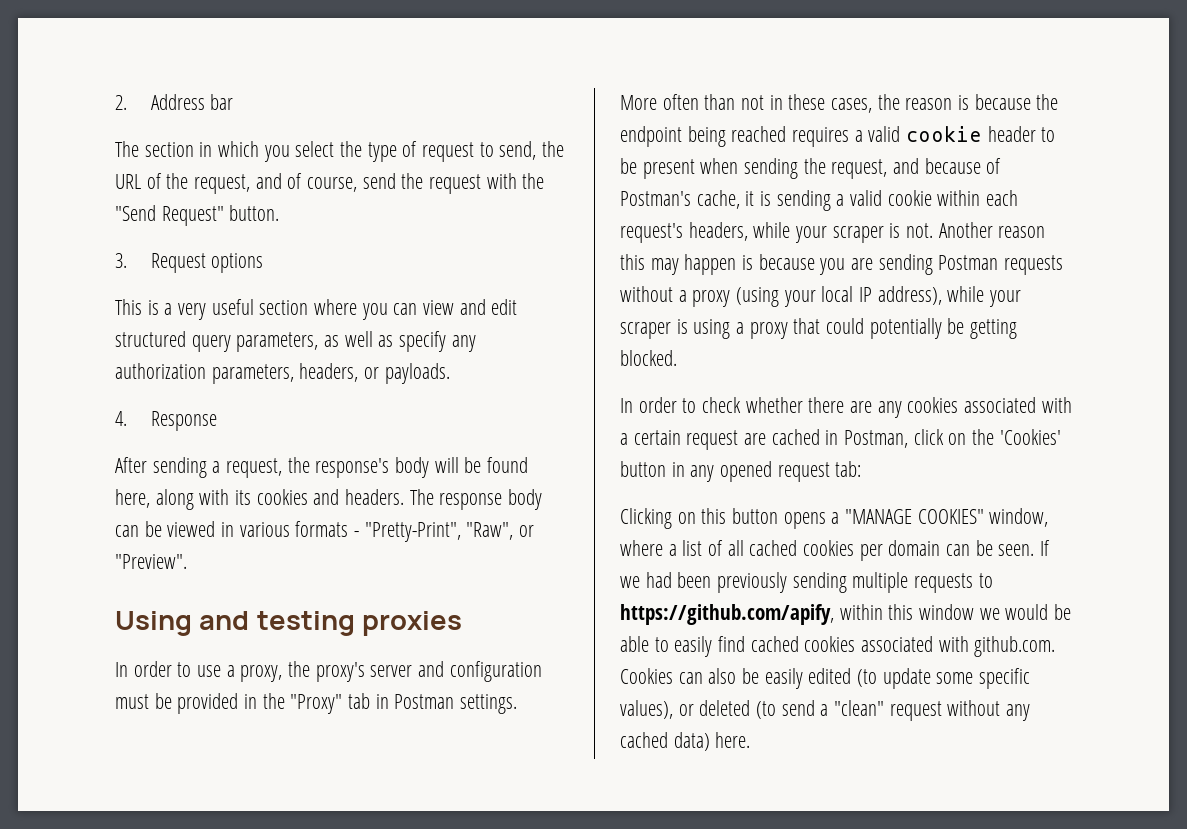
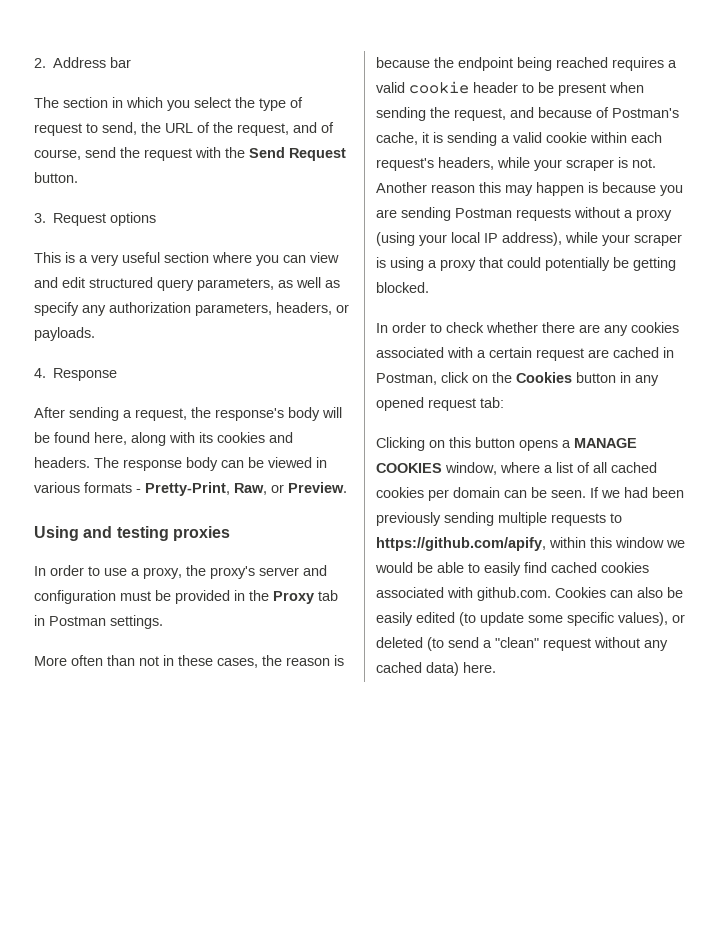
- The section in which you select the type of request to send, the URL of the request, and of course, send the request with the "Send Request" button.
+ The section in which you select the type of request to send, the URL of the request, and of course, send the request with the Send Request button.
- The response body can be viewed in various formats - "Pretty-Print", "Raw", or "Preview".
+ The response body can be viewed in various formats - Pretty-Print, Raw, or Preview.
- In order to use a proxy, the proxy's server and configuration must be provided in the "Proxy" tab in Postman settings.
+ In order to use a proxy, the proxy's server and configuration must be provided in the Proxy tab in Postman settings.
- In order to check whether there are any cookies associated with a certain request are cached in Postman, click on the 'Cookies' button in any opened request tab:
+ In order to check whether there are any cookies associated with a certain request are cached in Postman, click on the Cookies button in any opened request tab:
- Clicking on this button opens a "MANAGE COOKIES" window, where a list of all cached cookies per domain can be seen.
+ Clicking on this button opens a MANAGE COOKIES window, where a list of all cached cookies per domain can be seen.

